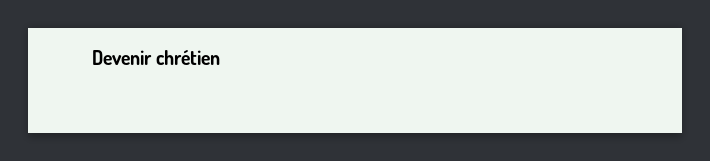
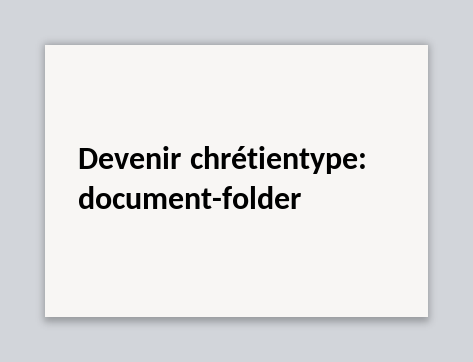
- Devenir chrétien
+ Devenir chrétientype: document-folder

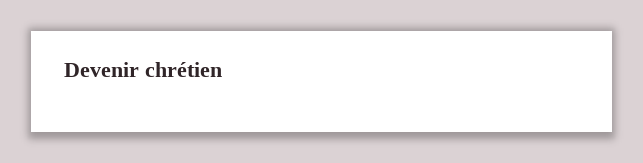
- Devenir chrétientype: document-folder
+ Devenir chrétien

